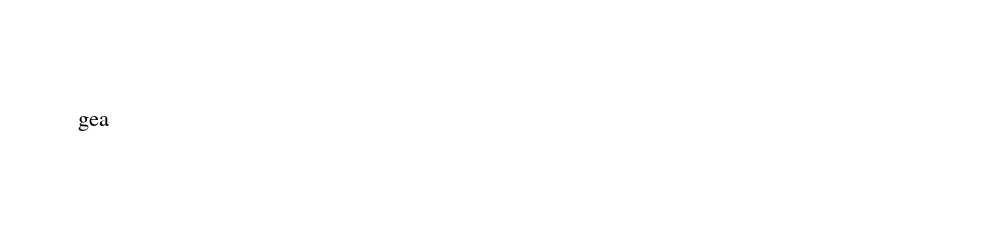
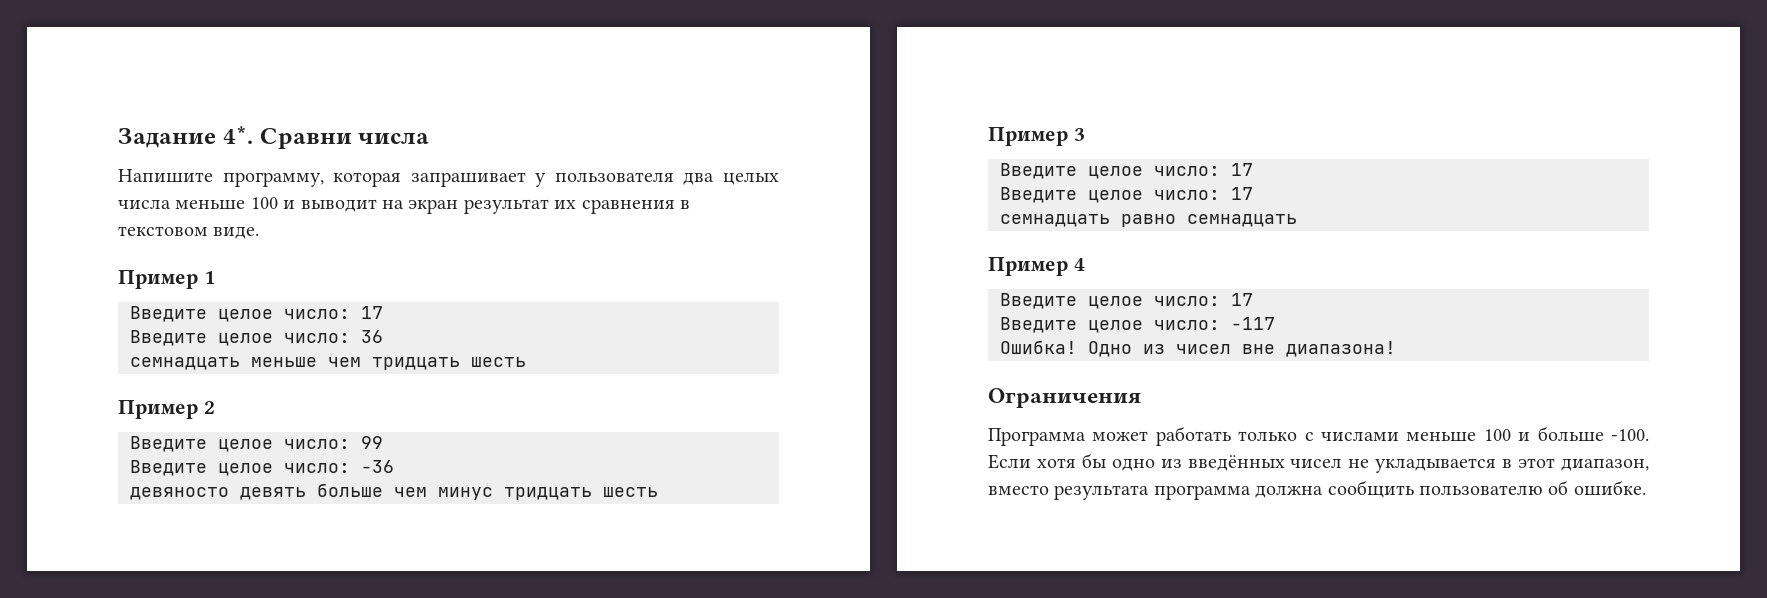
- gea
+ Задание 4*. Сравни числа
+ Напишите программу, которая запрашивает у пользователя два целых числа меньше 100 и выводит на экран результат их сравнения в текстовом виде.
+ Пример 1
+ Введите целое число: 17
+ Введите целое число: 36
+ семнадцать меньше чем тридцать шесть
+ Пример 2
+ Введите целое число: 99
+ Введите целое число: -36
+ девяносто девять больше чем минус тридцать шесть
+ Пример 3
+ Введите целое число: 17
+ Введите целое число: 17
+ семнадцать равно семнадцать
+ Пример 4
+ Введите целое число: 17
+ Введите целое число: -117
+ Ошибка! Одно из чисел вне диапазона!
+ Ограничения
+ Программа может работать только с числами меньше 100 и больше -100. Если хотя бы одно из введённых чисел не укладывается в этот диапазон, вместо результата программа должна сообщить пользователю об ошибке.

